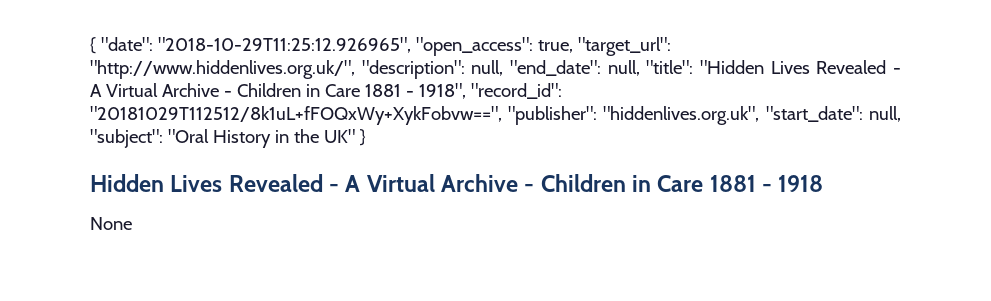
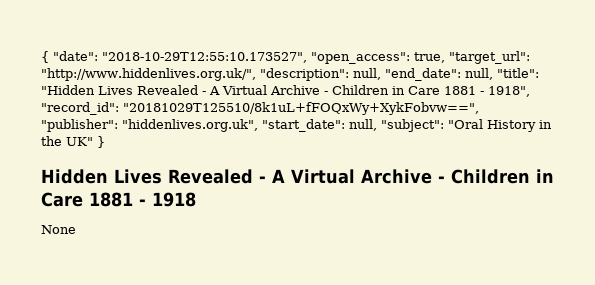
- { "date": "2018-10-29T11:25:12.926965", "open_access": true, "target_url": "http://www.hiddenlives.org.uk/", "description": null, "end_date": null, "title": "Hidden Lives Revealed - A Virtual Archive - Children in Care 1881 - 1918", "record_id": "20181029T112512/8k1uL+fFOQxWy+XykFobvw==", "publisher": "hiddenlives.org.uk", "start_date": null, "subject": "Oral History in the UK" }
+ { "date": "2018-10-29T12:55:10.173527", "open_access": true, "target_url": "http://www.hiddenlives.org.uk/", "description": null, "end_date": null, "title": "Hidden Lives Revealed - A Virtual Archive - Children in Care 1881 - 1918", "record_id": "20181029T125510/8k1uL+fFOQxWy+XykFobvw==", "publisher": "hiddenlives.org.uk", "start_date": null, "subject": "Oral History in the UK" }

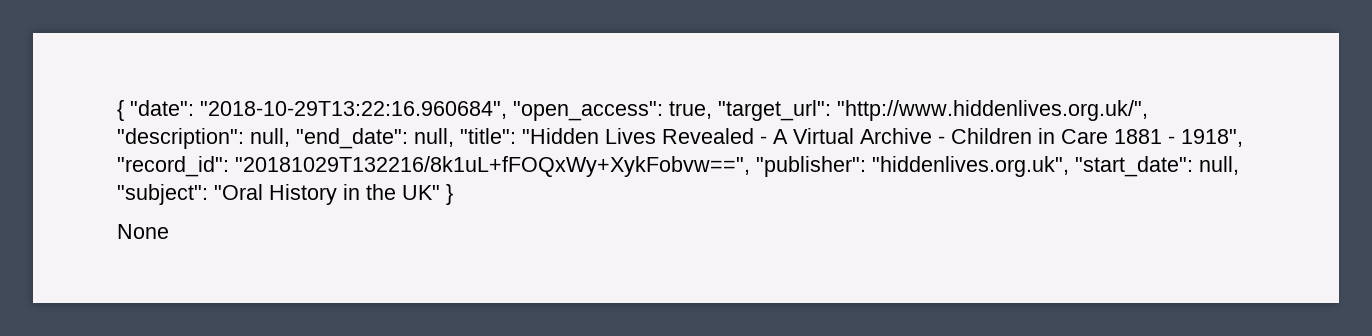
- { "date": "2018-10-29T12:55:10.173527", "open_access": true, "target_url": "http://www.hiddenlives.org.uk/", "description": null, "end_date": null, "title": "Hidden Lives Revealed - A Virtual Archive - Children in Care 1881 - 1918", "record_id": "20181029T125510/8k1uL+fFOQxWy+XykFobvw==", "publisher": "hiddenlives.org.uk", "start_date": null, "subject": "Oral History in the UK" }
+ { "date": "2018-10-29T13:22:16.960684", "open_access": true, "target_url": "http://www.hiddenlives.org.uk/", "description": null, "end_date": null, "title": "Hidden Lives Revealed - A Virtual Archive - Children in Care 1881 - 1918", "record_id": "20181029T132216/8k1uL+fFOQxWy+XykFobvw==", "publisher": "hiddenlives.org.uk", "start_date": null, "subject": "Oral History in the UK" }
- Hidden Lives Revealed - A Virtual Archive - Children in Care 1881 - 1918

